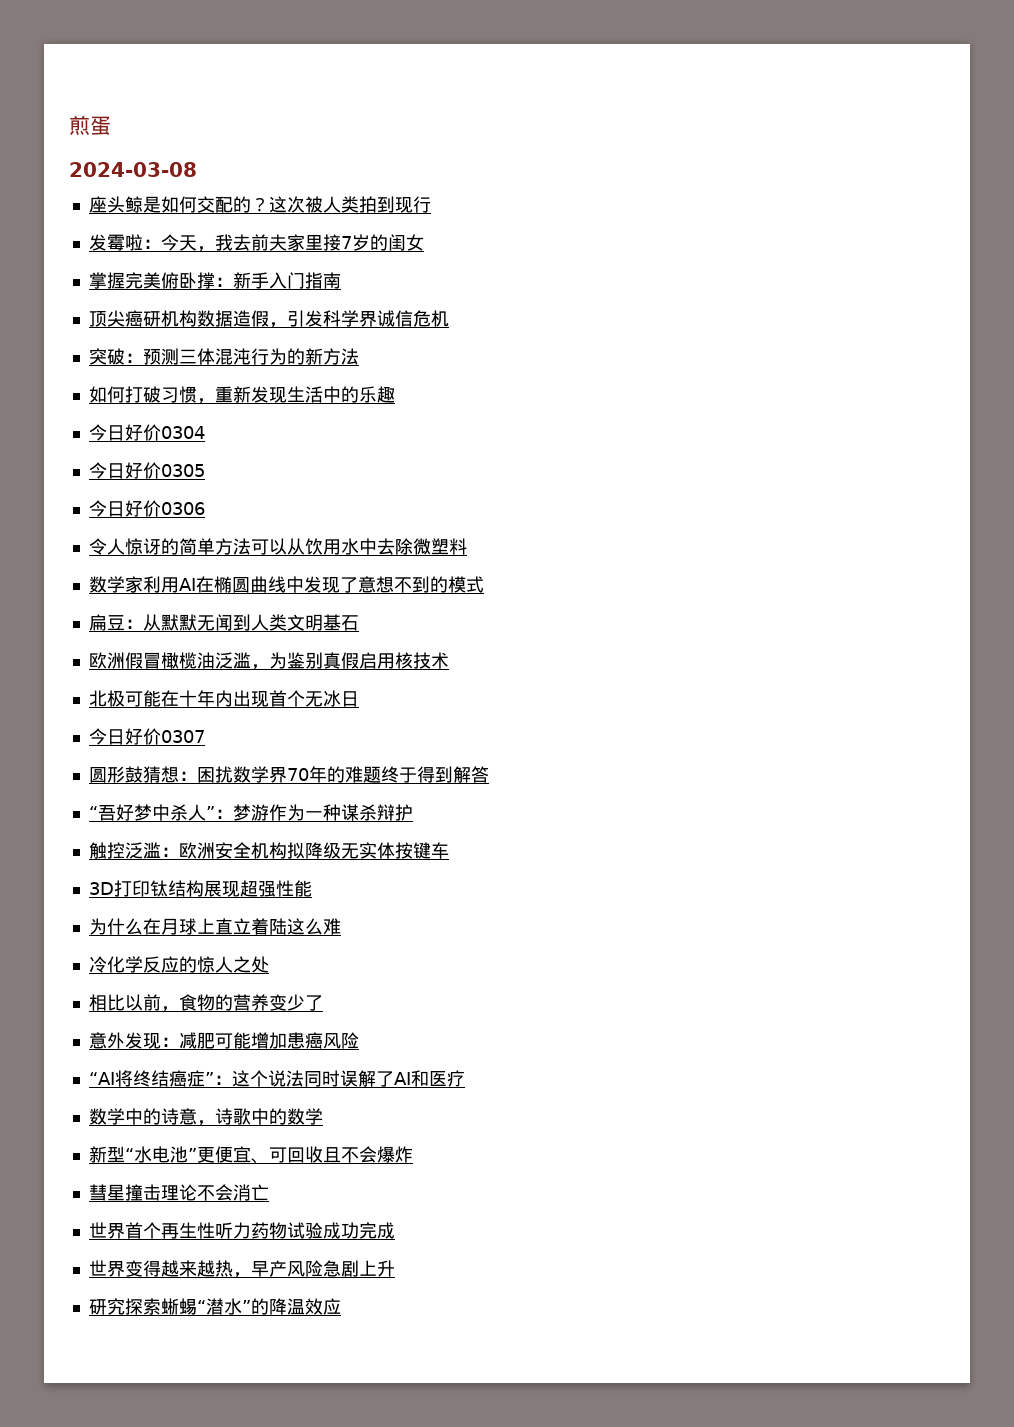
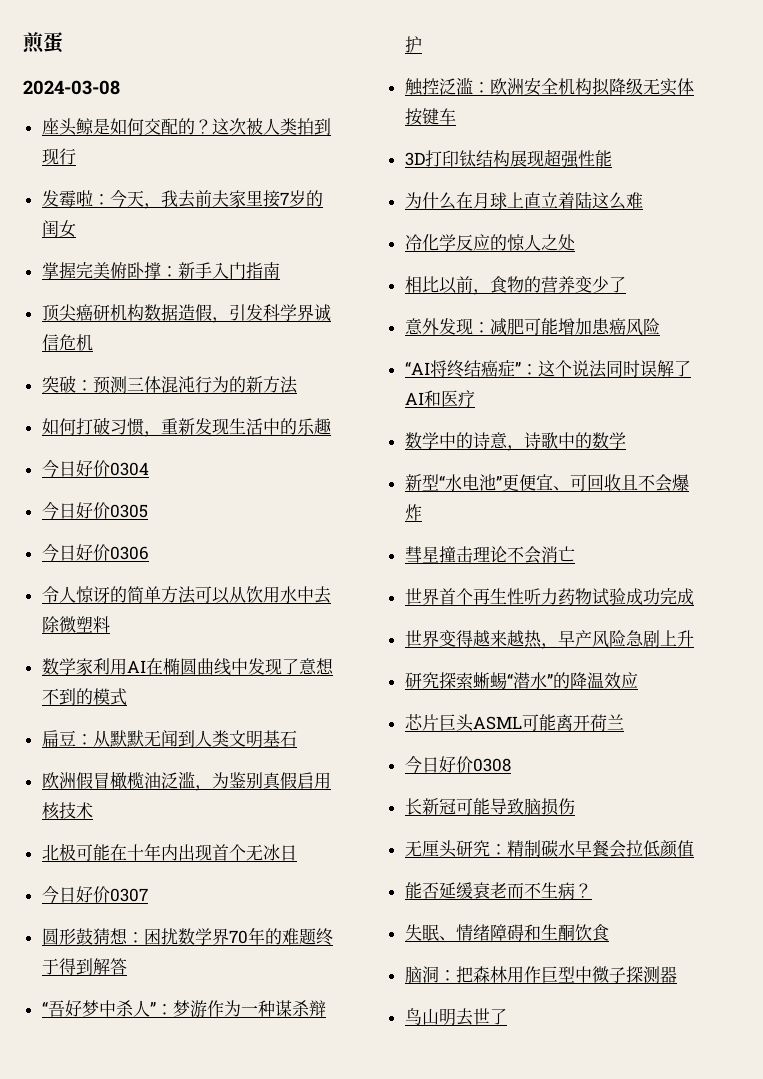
+ 芯片巨头ASML可能离开荷兰
+ 今日好价0308
+ 长新冠可能导致脑损伤
+ 无厘头研究：精制碳水早餐会拉低颜值
+ 能否延缓衰老而不生病？
+ 失眠、情绪障碍和生酮饮食
+ 脑洞：把森林用作巨型中微子探测器
+ 鸟山明去世了

